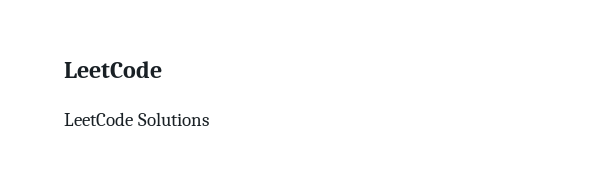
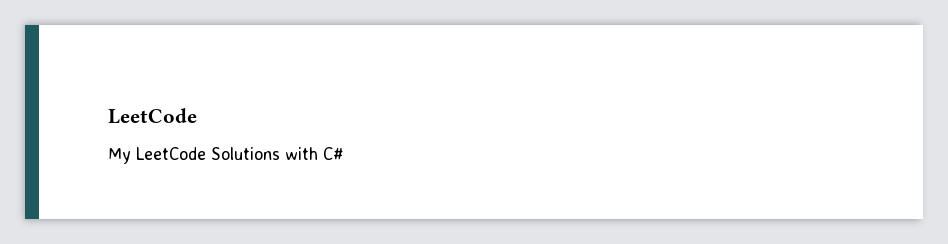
- LeetCode Solutions
+ My LeetCode Solutions with C#

